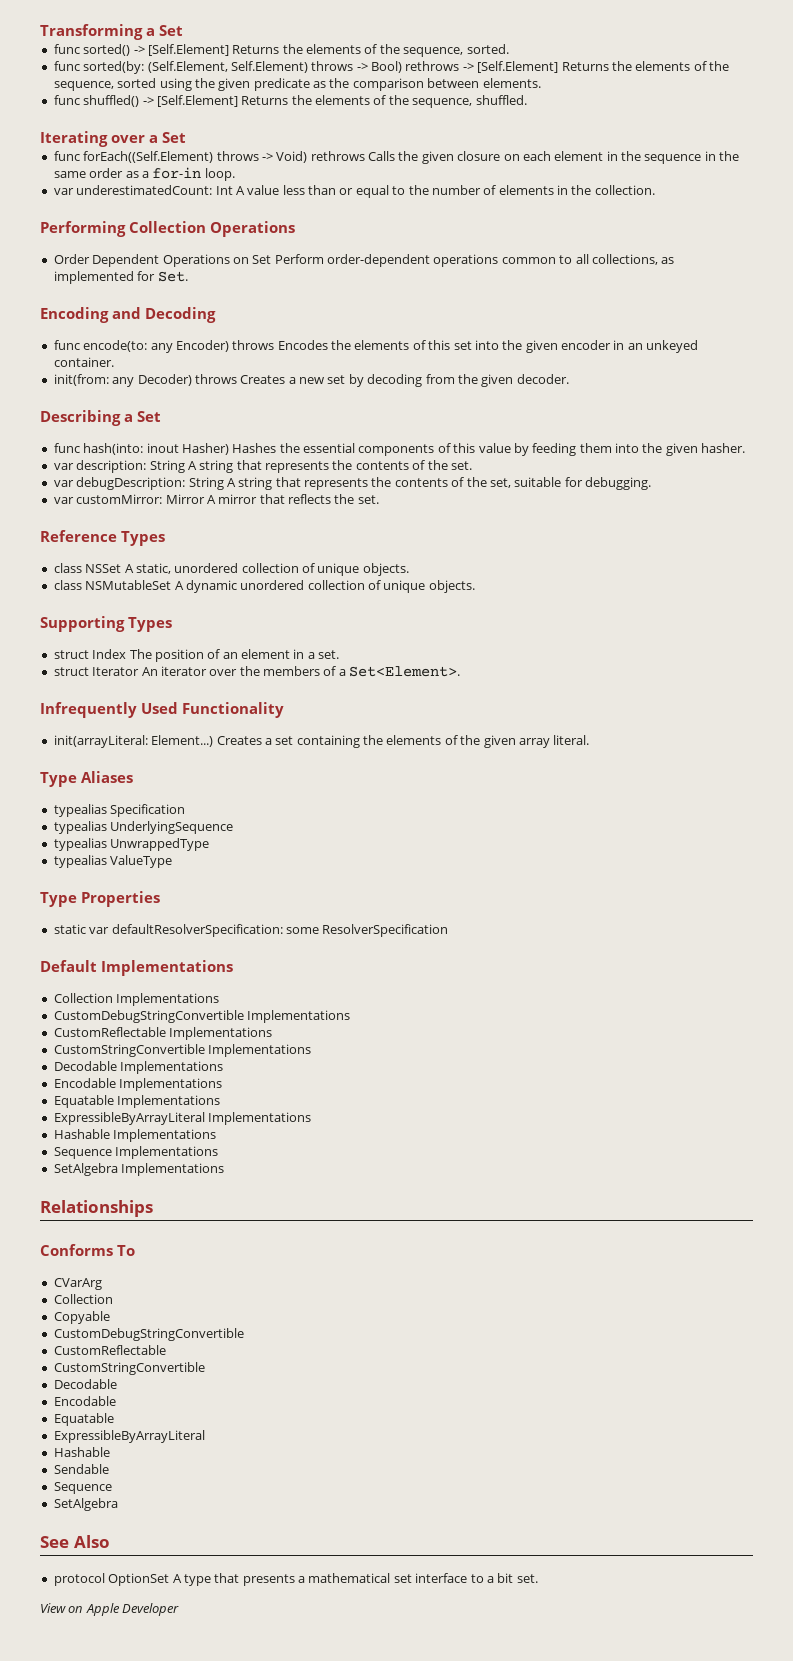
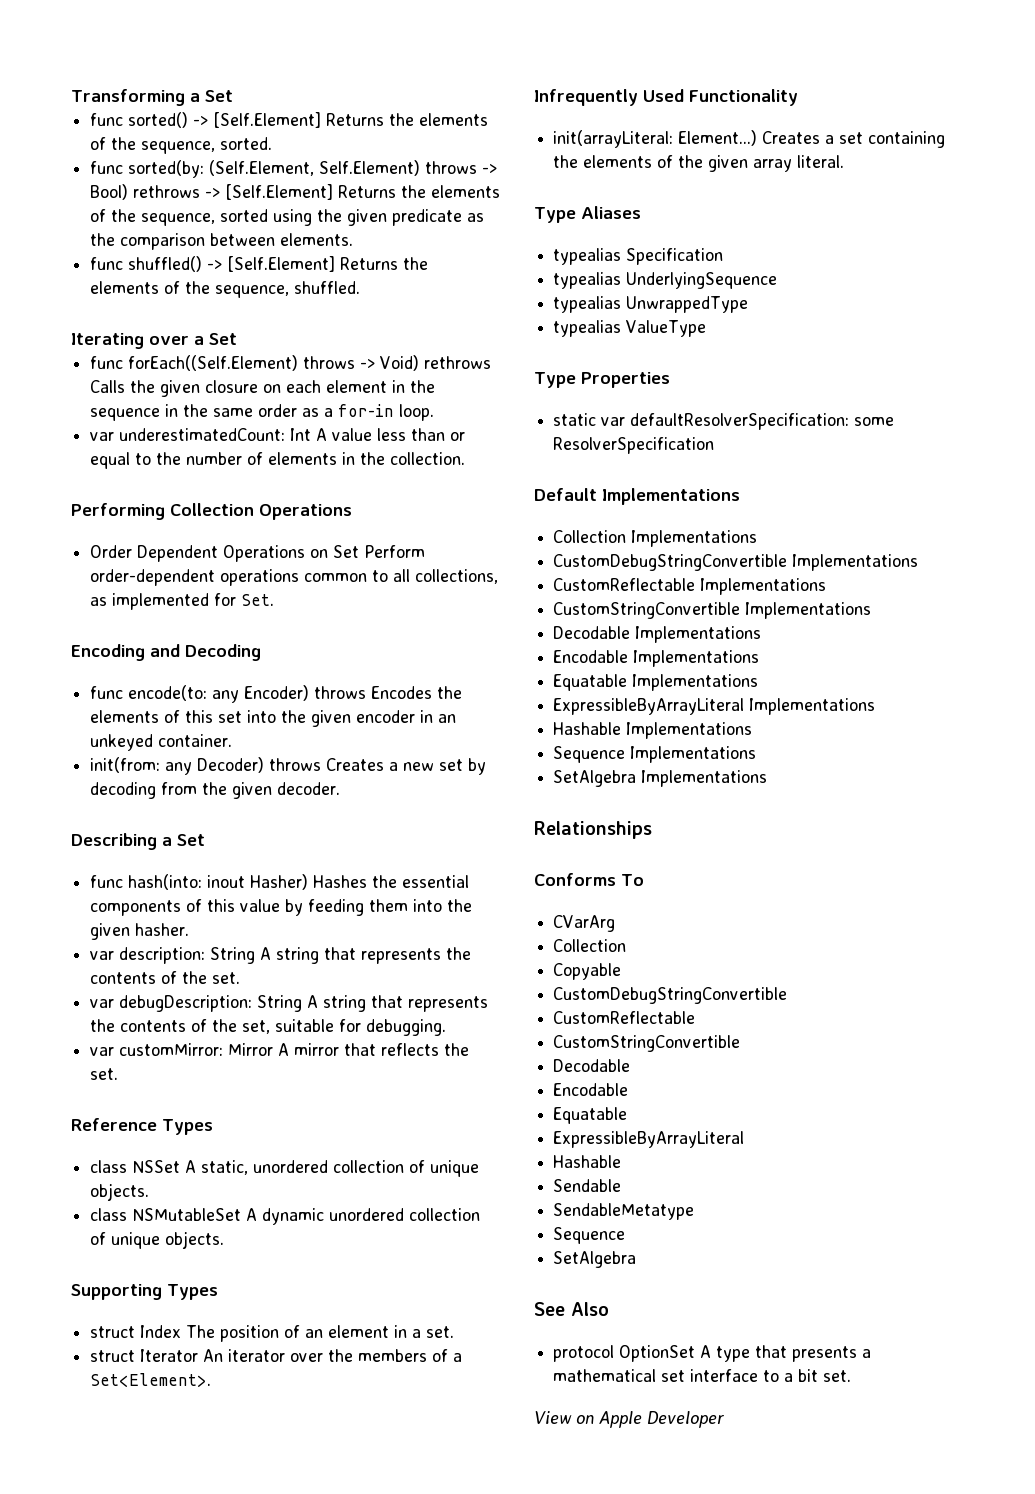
+ SendableMetatype

